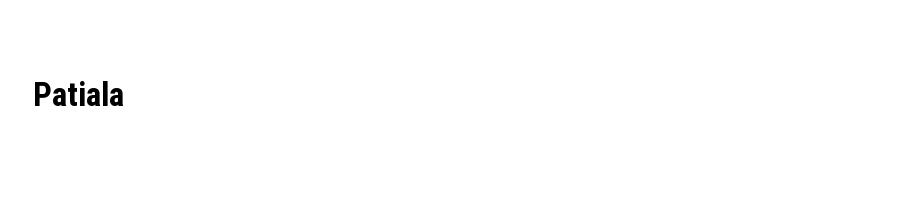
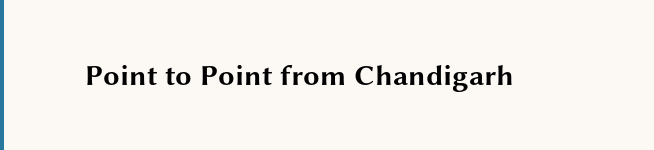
- Patiala
+ Point to Point from Chandigarh

